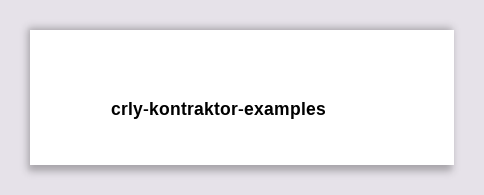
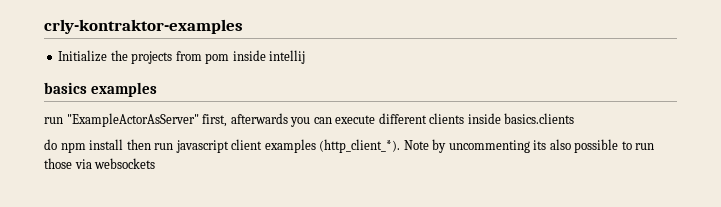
+ Initialize the projects from pom inside intellij
+ basics examples
+ run "ExampleActorAsServer" first, afterwards you can execute different clients inside basics.clients
+ do npm install then run javascript client examples (http_client_*). Note by uncommenting its also possible to run those via websockets

